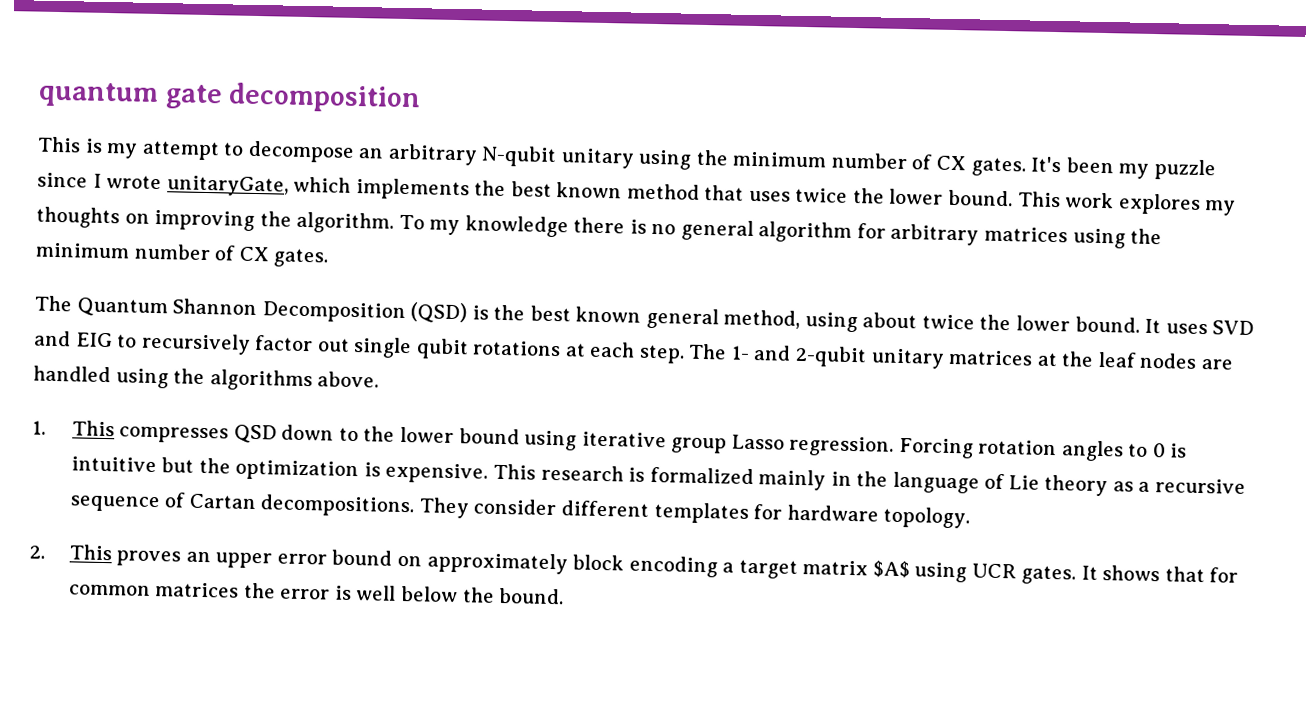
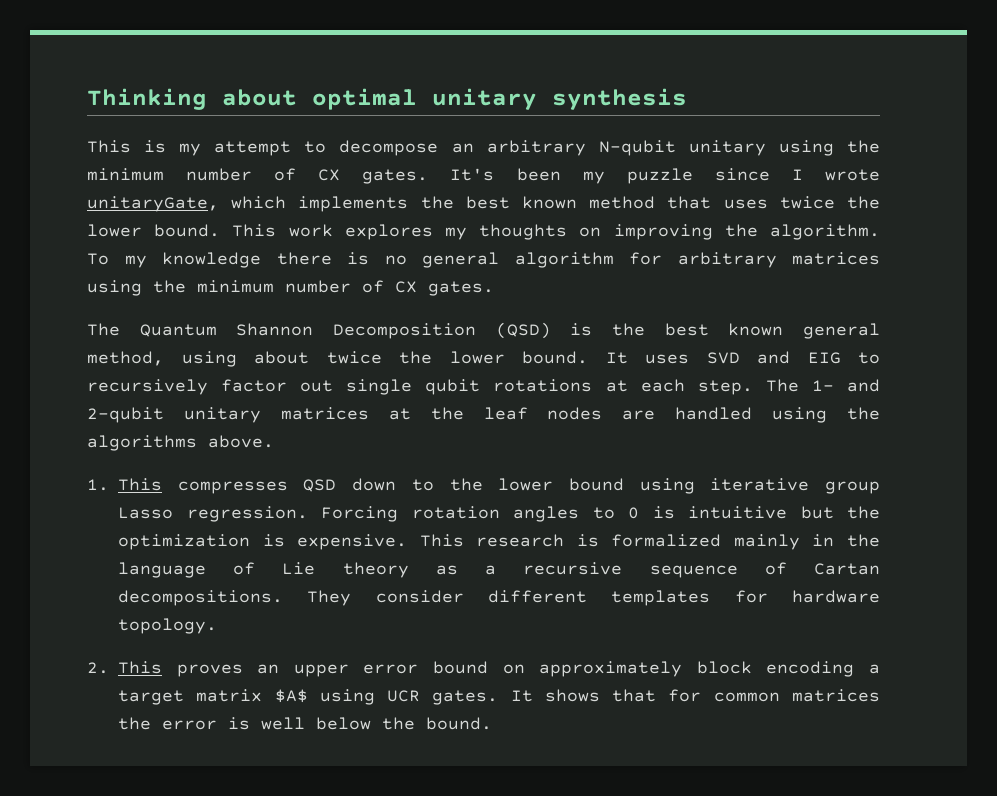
- quantum gate decomposition
+ Thinking about optimal unitary synthesis

